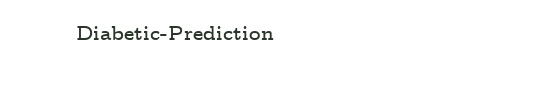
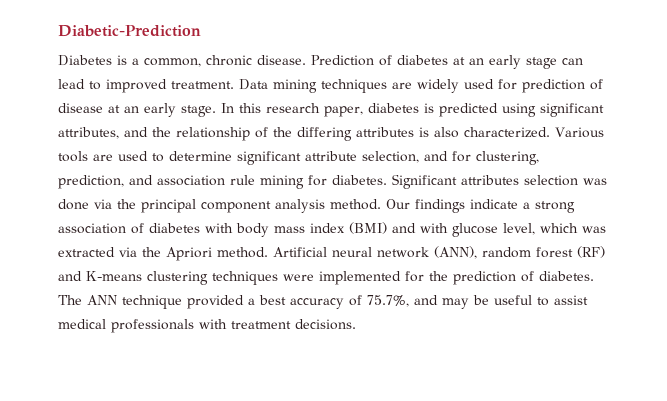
+ Diabetes is a common, chronic disease. Prediction of diabetes at an early stage can lead to improved treatment. Data mining techniques are widely used for prediction of disease at an early stage. In this research paper, diabetes is predicted using significant attributes, and the relationship of the differing attributes is also characterized. Various tools are used to determine significant attribute selection, and for clustering, prediction, and association rule mining for diabetes. Significant attributes selection was done via the principal component analysis method. Our findings indicate a strong association of diabetes with body mass index (BMI) and with glucose level, which was extracted via the Apriori method. Artificial neural network (ANN), random forest (RF) and K-means clustering techniques were implemented for the prediction of diabetes. The ANN technique provided a best accuracy of 75.7%, and may be useful to assist medical professionals with treatment decisions.

